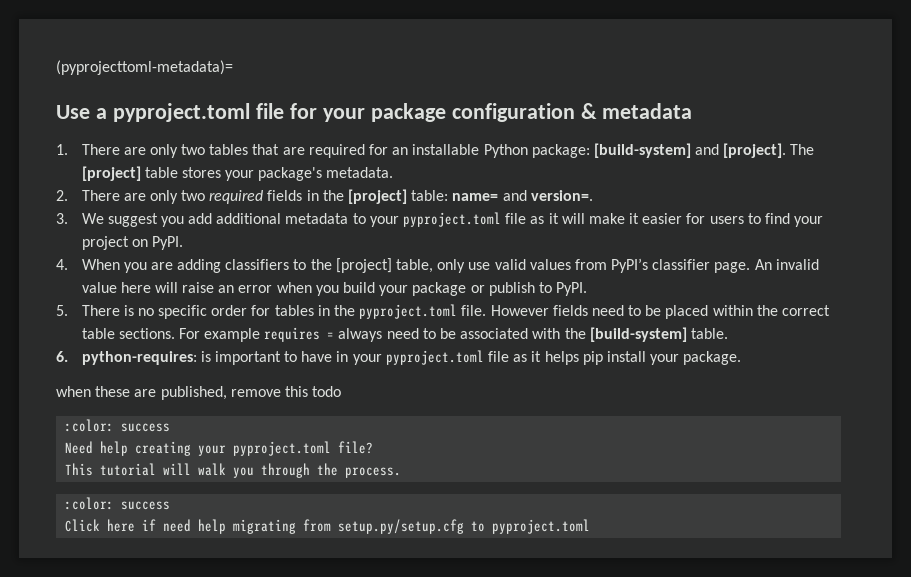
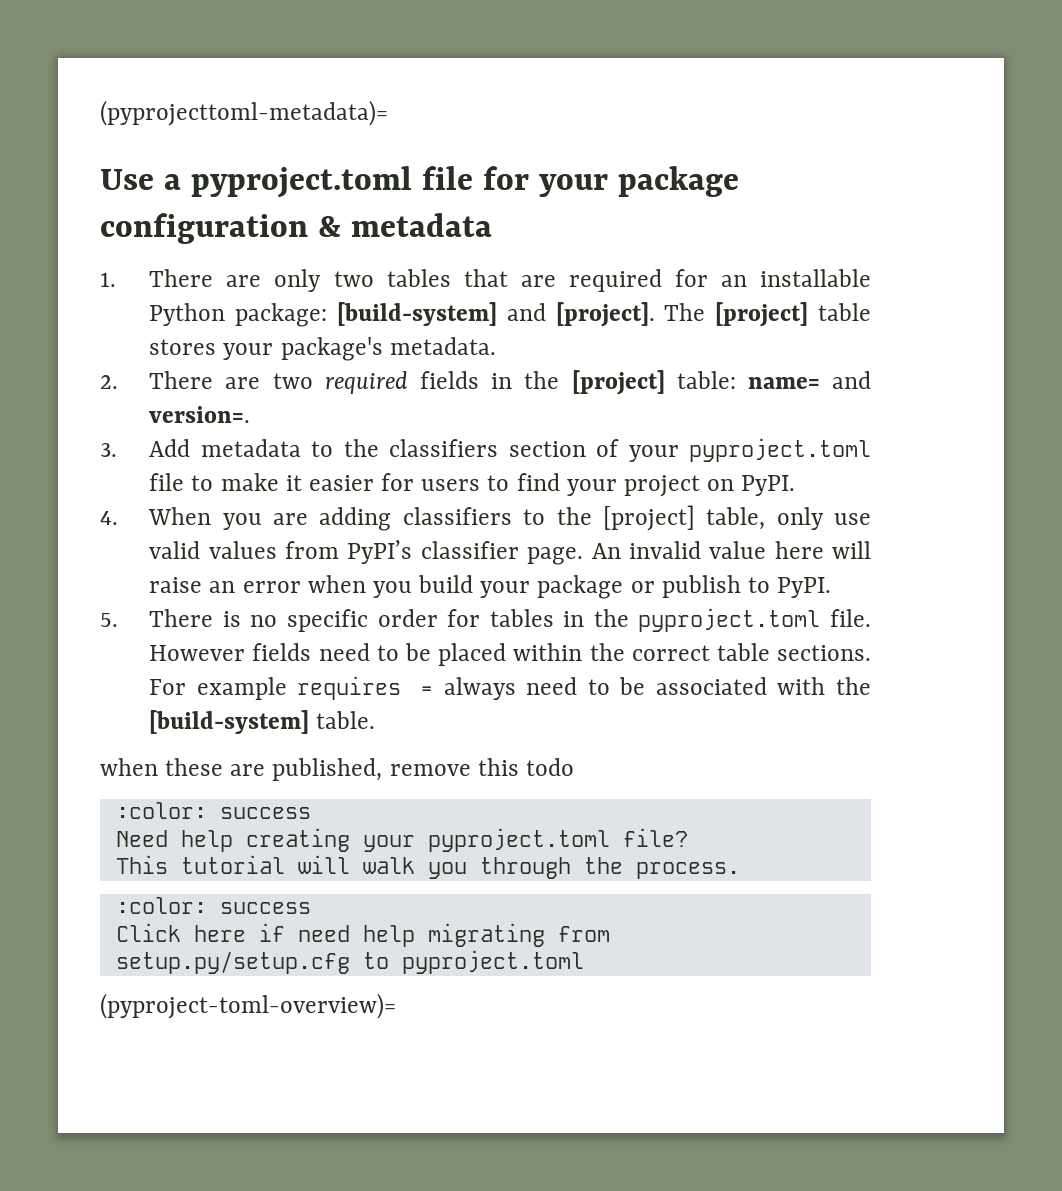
- 2. There are only two required fields in the [project] table: name= and version=.
+ 2. There are two required fields in the [project] table: name= and version=.
- 3. We suggest you add additional metadata to your pyproject.toml file as it will make it easier for users to find your project on PyPI.
+ 3. Add metadata to the classifiers section of your pyproject.toml file to make it easier for users to find your project on PyPI.
- 6. python-requires: is important to have in your pyproject.toml file as it helps pip install your package.
+ (pyproject-toml-overview)=

